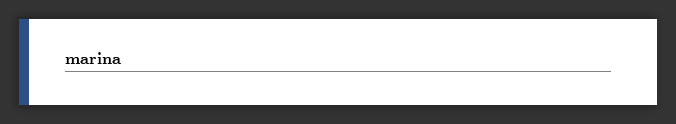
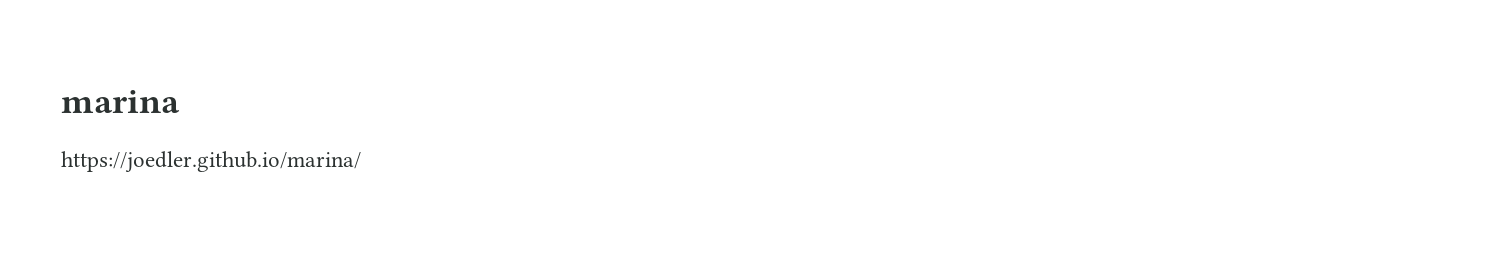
+ https://joedler.github.io/marina/

